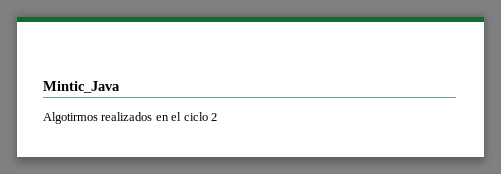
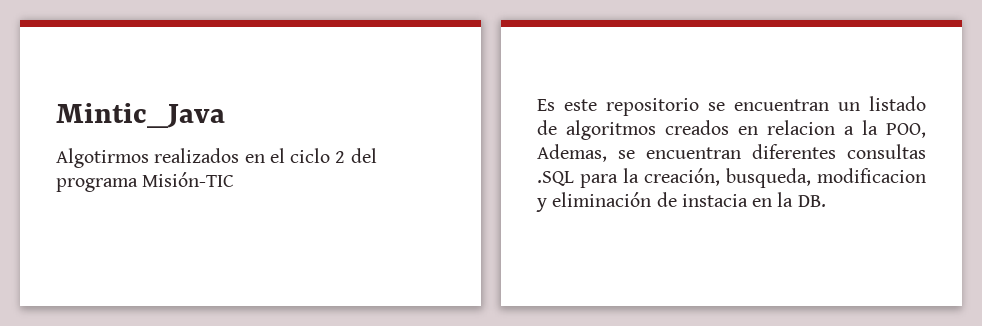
- Algotirmos realizados en el ciclo 2
+ Algotirmos realizados en el ciclo 2 del programa Misión-TIC
+ Es este repositorio se encuentran un listado de algoritmos creados en relacion a la POO, Ademas, se encuentran diferentes consultas .SQL para la creación, busqueda, modificacion y eliminación de instacia en la DB.

